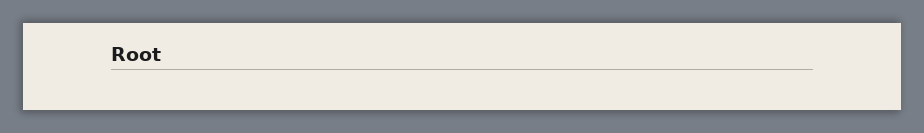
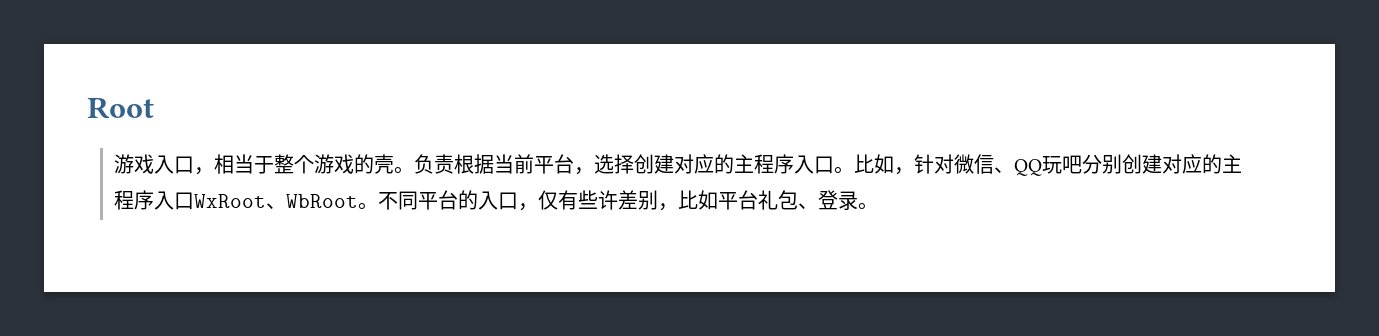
+ 游戏入口，相当于整个游戏的壳。负责根据当前平台，选择创建对应的主程序入口。比如，针对微信、QQ玩吧分别创建对应的主程序入口WxRoot、WbRoot。不同平台的入口，仅有些许差别，比如平台礼包、登录。

